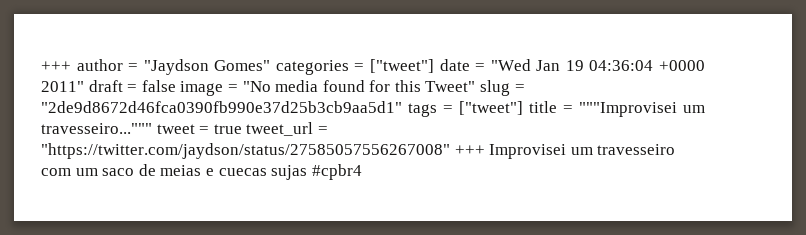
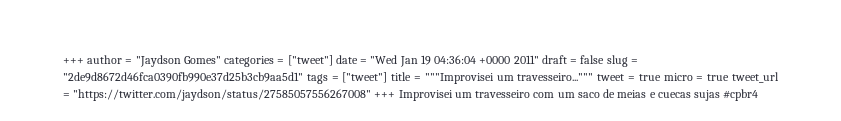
- +++ author = "Jaydson Gomes" categories = ["tweet"] date = "Wed Jan 19 04:36:04 +0000 2011" draft = false image = "No media found for this Tweet" slug = "2de9d8672d46fca0390fb990e37d25b3cb9aa5d1" tags = ["tweet"] title = """Improvisei um travesseiro...""" tweet = true tweet_url = "https://twitter.com/jaydson/status/27585057556267008" +++ Improvisei um travesseiro com um saco de meias e cuecas sujas #cpbr4
+ +++ author = "Jaydson Gomes" categories = ["tweet"] date = "Wed Jan 19 04:36:04 +0000 2011" draft = false slug = "2de9d8672d46fca0390fb990e37d25b3cb9aa5d1" tags = ["tweet"] title = """Improvisei um travesseiro...""" tweet = true micro = true tweet_url = "https://twitter.com/jaydson/status/27585057556267008" +++ Improvisei um travesseiro com um saco de meias e cuecas sujas #cpbr4

